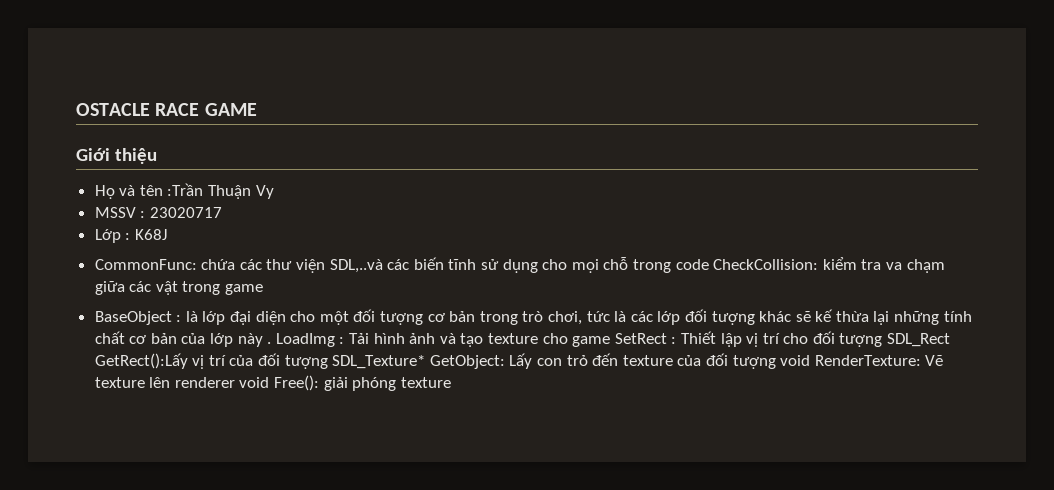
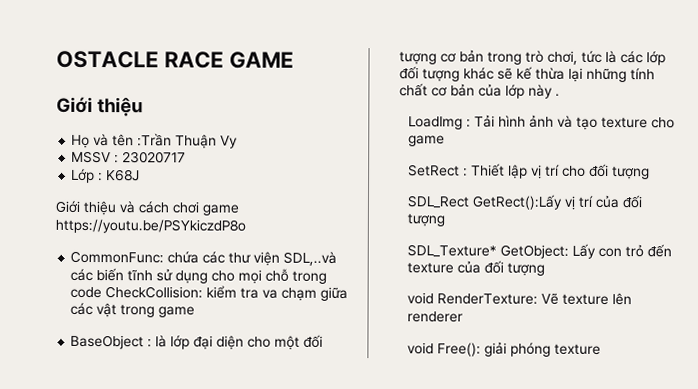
+ Giới thiệu và cách chơi game https://youtu.be/PSYkiczdP8o
- là lớp đại diện cho một đối tượng cơ bản trong trò chơi, tức là các lớp đối tượng khác sẽ kế thừa lại những tính chất cơ bản của lớp này . LoadImg :
+ là lớp đại diện cho một đối tượng cơ bản trong trò chơi, tức là các lớp đối tượng khác sẽ kế thừa lại những tính chất cơ bản của lớp này .
+ LoadImg :
- Tải hình ảnh và tạo texture cho game SetRect :
+ Tải hình ảnh và tạo texture cho game
+ SetRect :
- Thiết lập vị trí cho đối tượng SDL_Rect GetRect():Lấy vị trí của đối tượng SDL_Texture* GetObject:
+ Thiết lập vị trí cho đối tượng
+ SDL_Rect GetRect():Lấy vị trí của đối tượng
+ SDL_Texture* GetObject:
- Lấy con trỏ đến texture của đối tượng void RenderTexture:
+ Lấy con trỏ đến texture của đối tượng
+ void RenderTexture:
- Vẽ texture lên renderer void Free():
+ Vẽ texture lên renderer
+ void Free():

